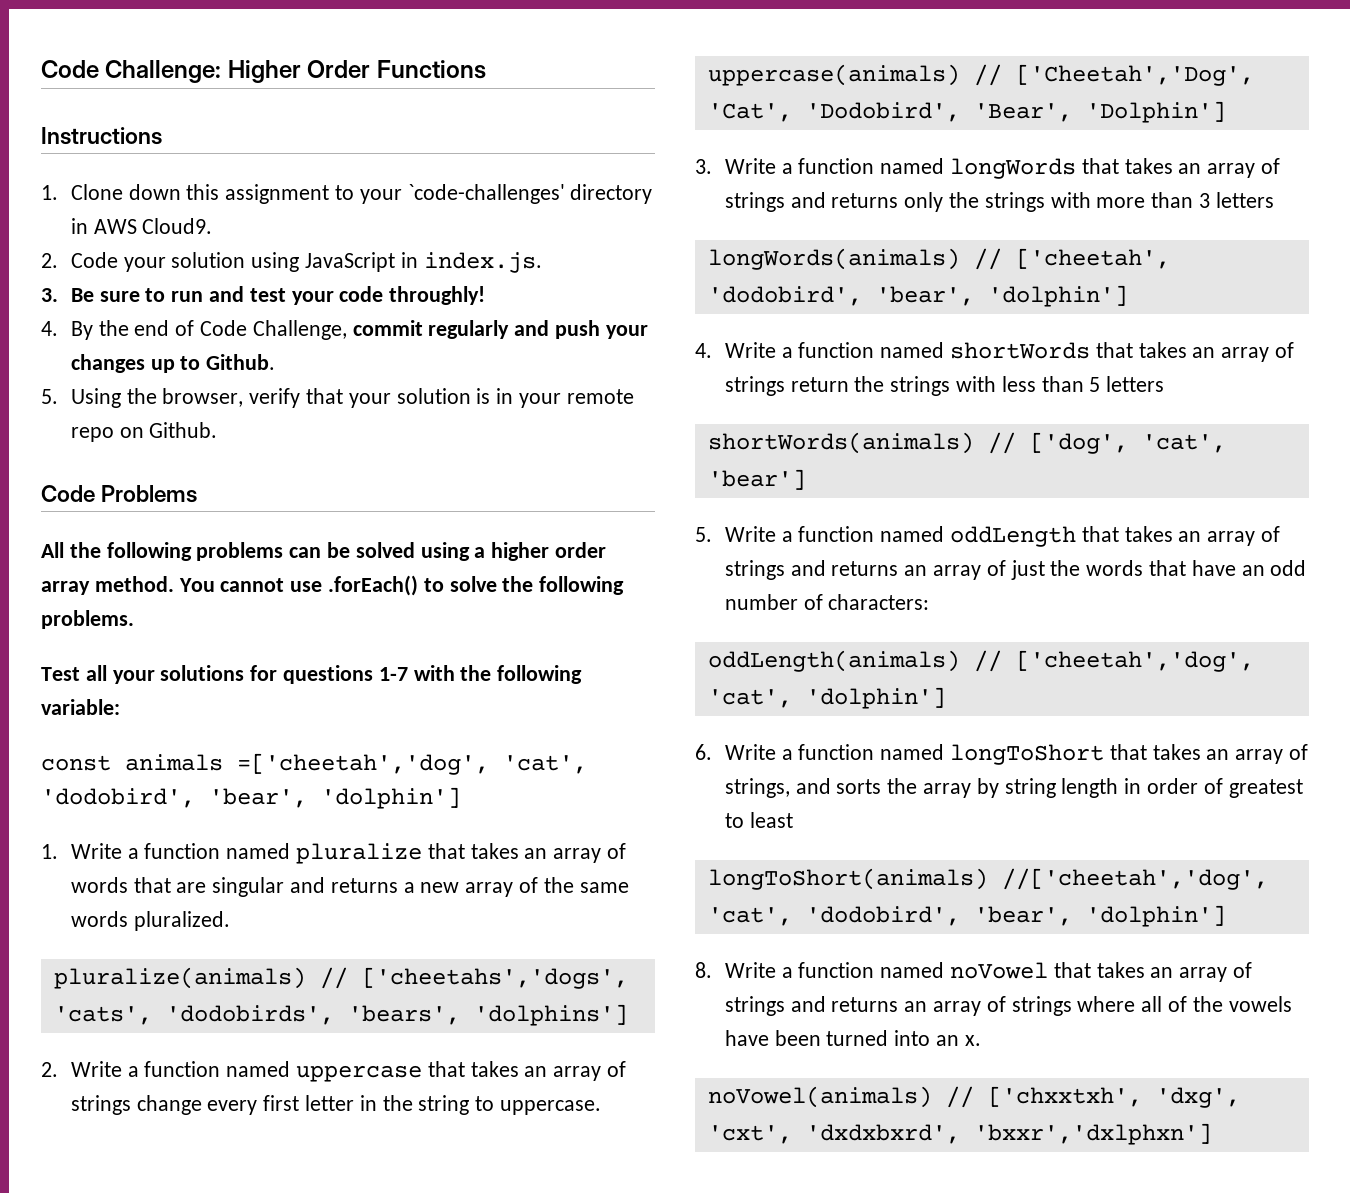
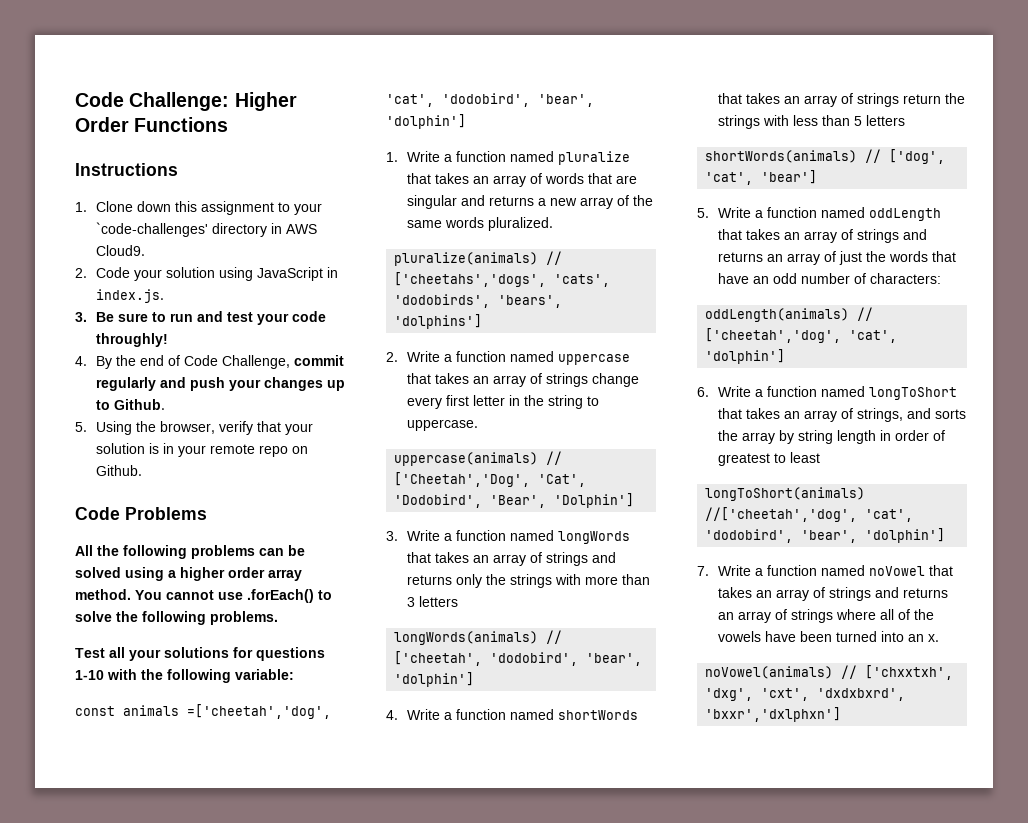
- Test all your solutions for questions 1-7 with the following variable:
+ Test all your solutions for questions 1-10 with the following variable:
- 8. Write a function named noVowel that takes an array of strings and returns an array of strings where all of the vowels have been turned into an x.
+ 7. Write a function named noVowel that takes an array of strings and returns an array of strings where all of the vowels have been turned into an x.

